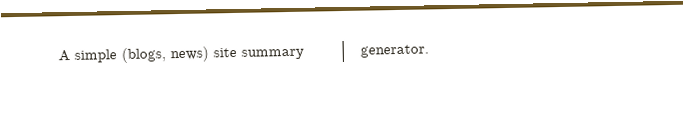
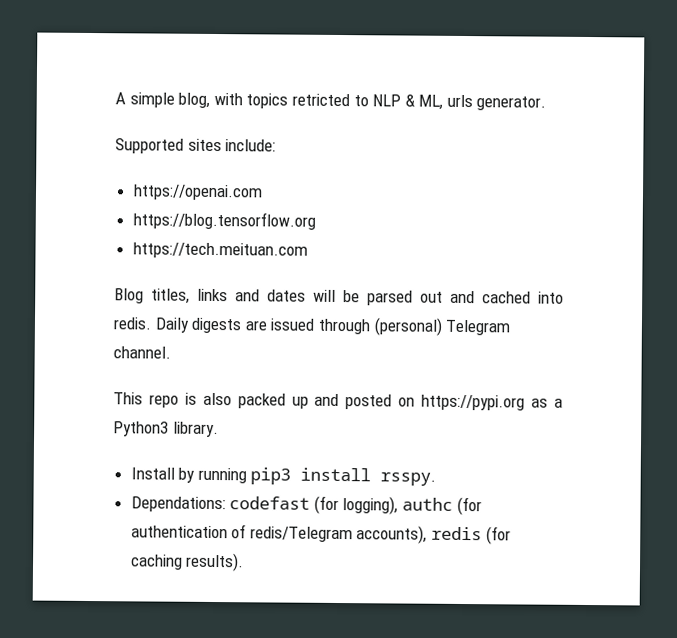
- A simple (blogs, news) site summary generator.
+ A simple blog, with topics retricted to NLP & ML, urls generator.
+ Supported sites include:
+ https://openai.com
+ https://blog.tensorflow.org
+ https://tech.meituan.com
+ Blog titles, links and dates will be parsed out and cached into redis. Daily digests are issued through (personal) Telegram channel.
+ This repo is also packed up and posted on https://pypi.org as a Python3 library.
+ Install by running pip3 install rsspy.
+ Dependations: codefast (for logging), authc (for authentication of redis/Telegram accounts), redis (for caching results).

